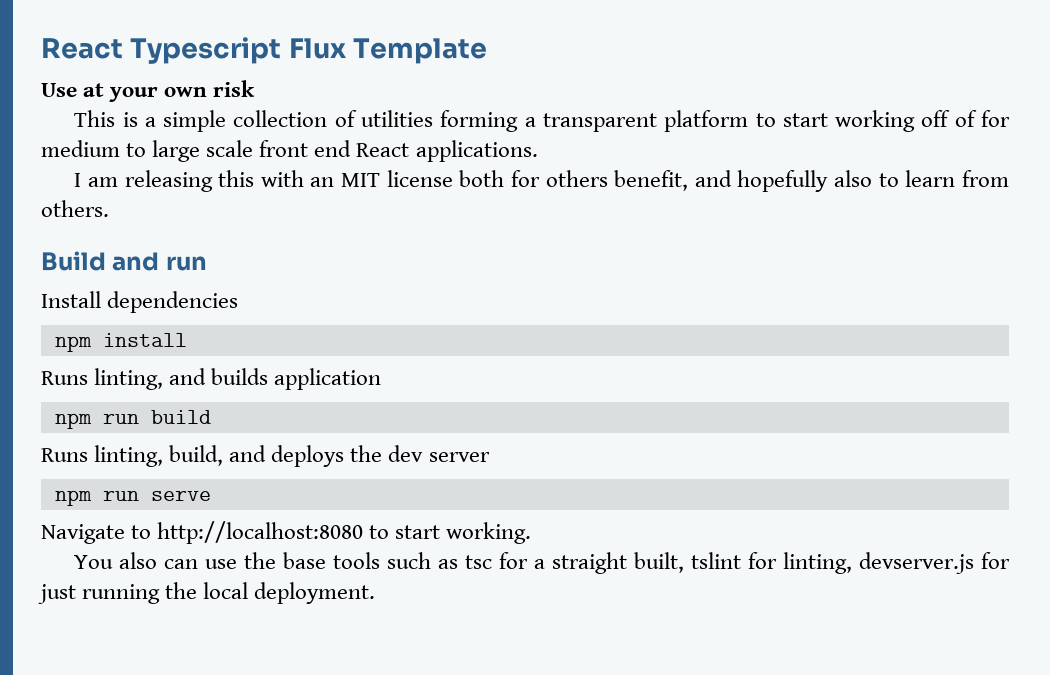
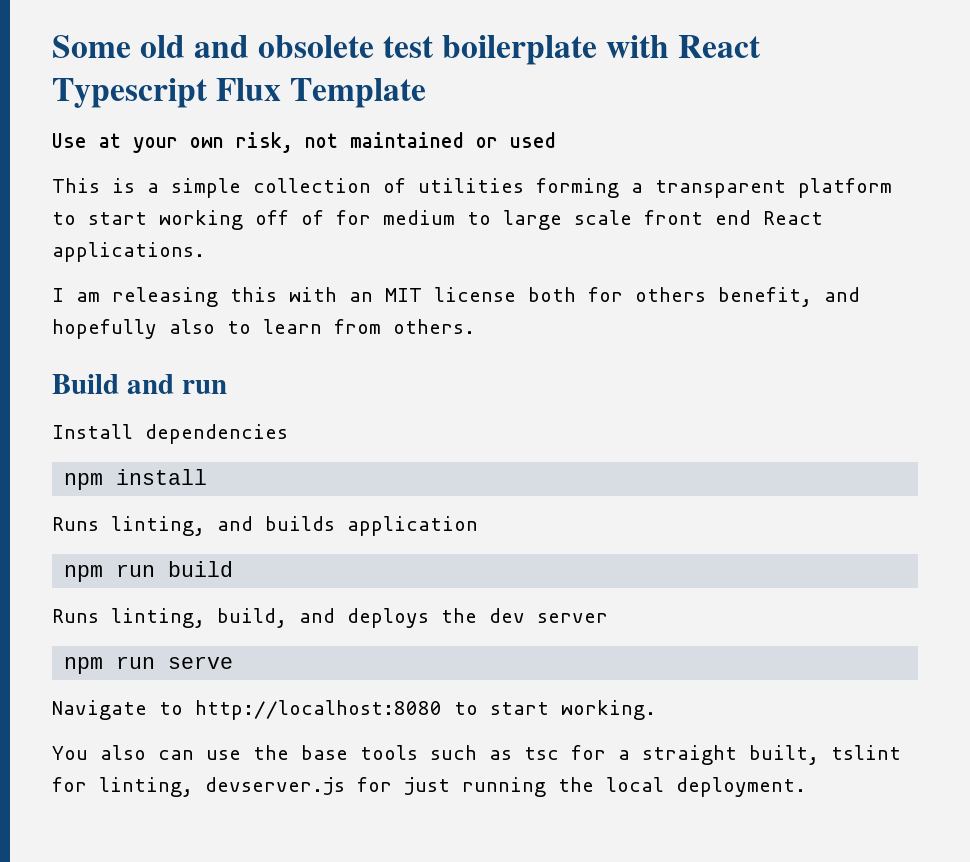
- React Typescript Flux Template
+ Some old and obsolete test boilerplate with React Typescript Flux Template
- Use at your own risk
+ Use at your own risk, not maintained or used

